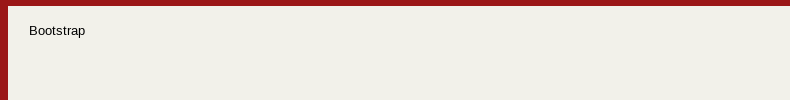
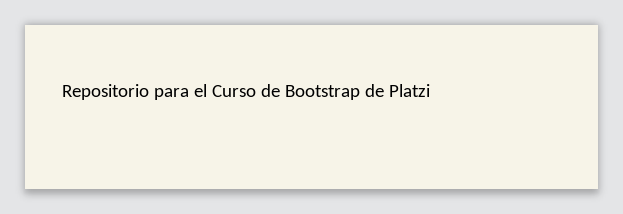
- Bootstrap
+ Repositorio para el Curso de Bootstrap de Platzi

